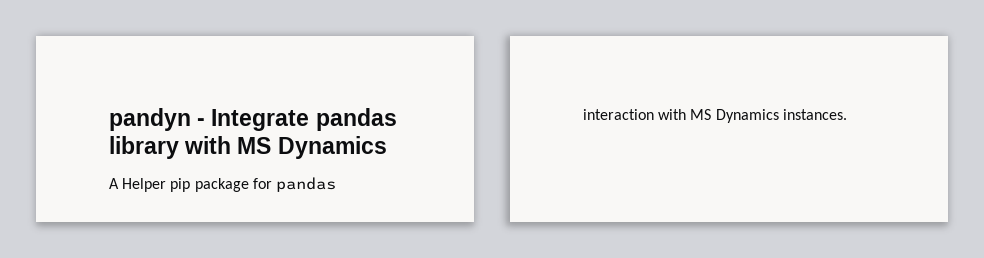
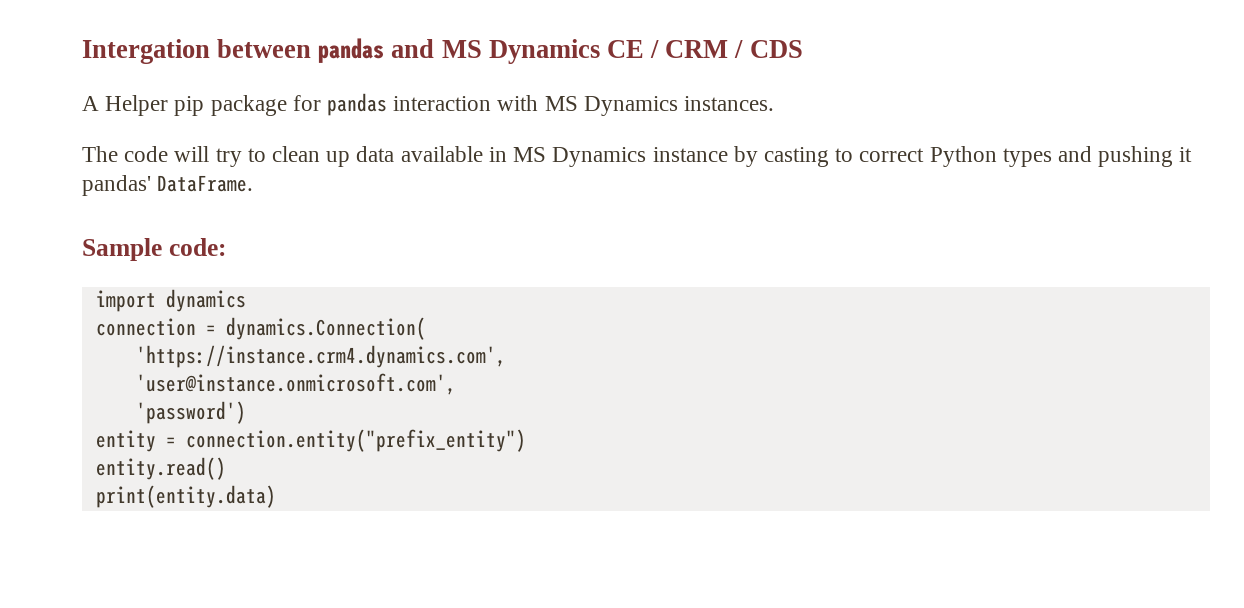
- pandyn - Integrate pandas library with MS Dynamics
+ Intergation between pandas and MS Dynamics CE / CRM / CDS
+ The code will try to clean up data available in MS Dynamics instance by casting to correct Python types and pushing it pandas' DataFrame.
+ Sample code:
+ import dynamics
+ connection = dynamics.Connection(
+ 'https://instance.crm4.dynamics.com',
+ 'user@instance.onmicrosoft.com',
+ 'password')
+ entity = connection.entity("prefix_entity")
+ entity.read()
+ print(entity.data)

